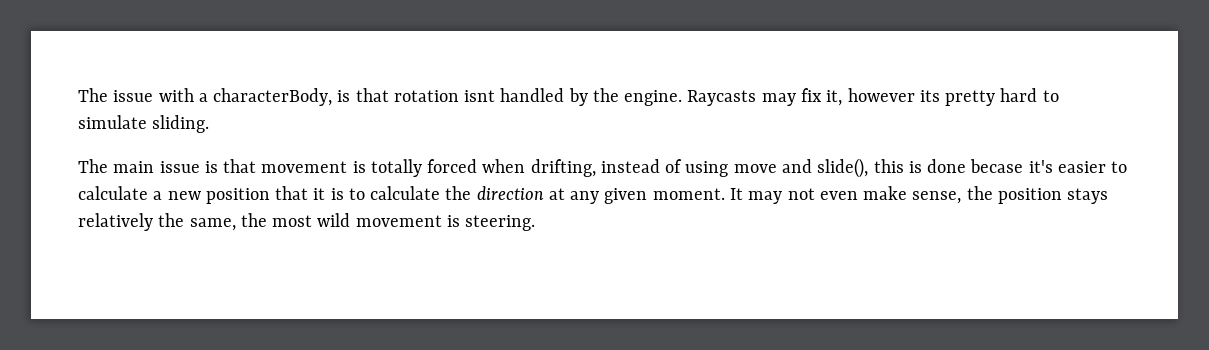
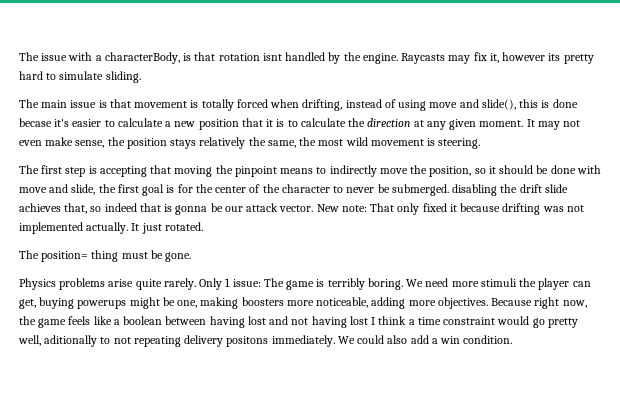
+ The first step is accepting that moving the pinpoint means to indirectly move the position, so it should be done with move and slide, the first goal is for the center of the character to never be submerged. disabling the drift slide achieves that, so indeed that is gonna be our attack vector. New note: That only fixed it because drifting was not implemented actually. It just rotated.
+ The position= thing must be gone.
+ Physics problems arise quite rarely. Only 1 issue: The game is terribly boring. We need more stimuli the player can get, buying powerups might be one, making boosters more noticeable, adding more objectives. Because right now, the game feels like a boolean between having lost and not having lost I think a time constraint would go pretty well, aditionally to not repeating delivery positons immediately. We could also add a win condition.

